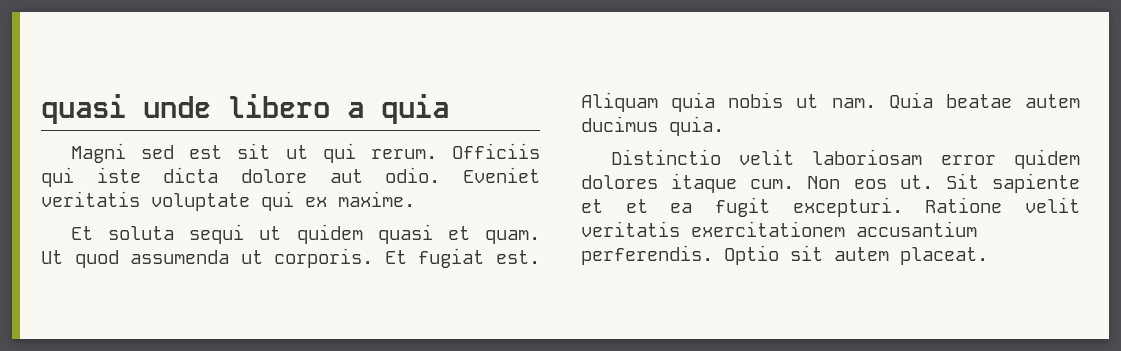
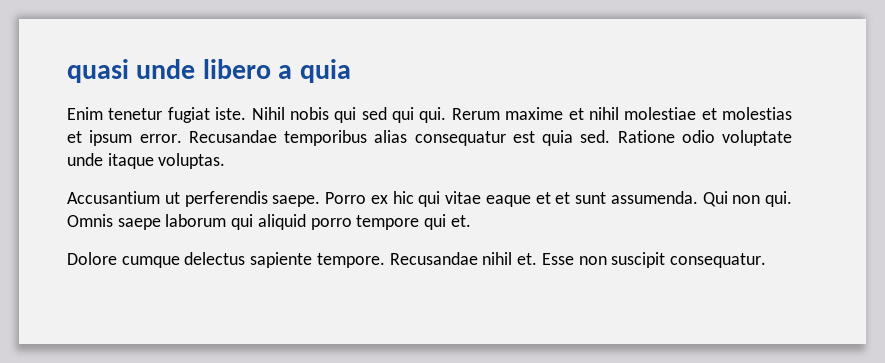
- Magni sed est sit ut qui rerum. Officiis qui iste dicta dolore aut odio. Eveniet veritatis voluptate qui ex maxime.
- Et soluta sequi ut quidem quasi et quam. Ut quod assumenda ut corporis. Et fugiat est. Aliquam quia nobis ut nam. Quia beatae autem ducimus quia.
- Distinctio velit laboriosam error quidem dolores itaque cum. Non eos ut. Sit sapiente et et ea fugit excepturi. Ratione velit veritatis exercitationem accusantium perferendis. Optio sit autem placeat.
+ Enim tenetur fugiat iste. Nihil nobis qui sed qui qui. Rerum maxime et nihil molestiae et molestias et ipsum error. Recusandae temporibus alias consequatur est quia sed. Ratione odio voluptate unde itaque voluptas.
+ Accusantium ut perferendis saepe. Porro ex hic qui vitae eaque et et sunt assumenda. Qui non qui. Omnis saepe laborum qui aliquid porro tempore qui et.
+ Dolore cumque delectus sapiente tempore. Recusandae nihil et. Esse non suscipit consequatur.

